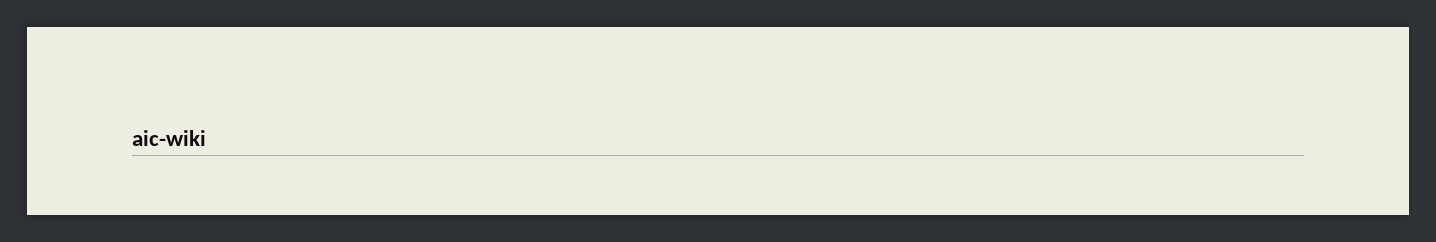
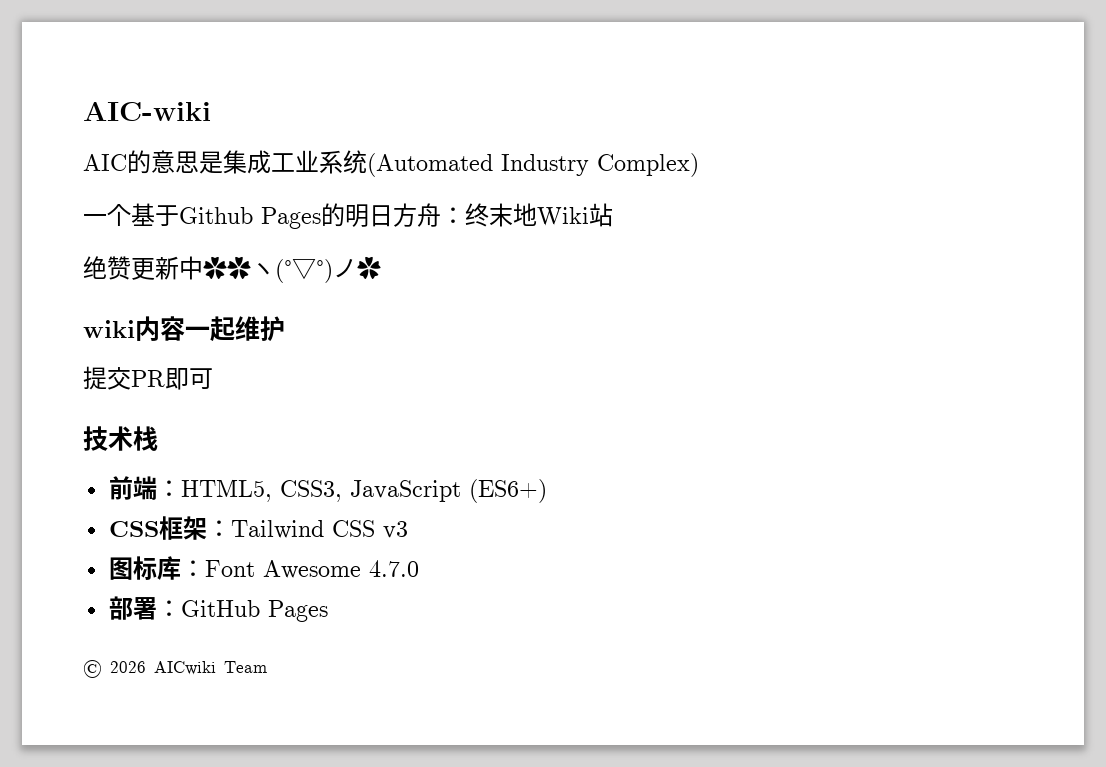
- aic-wiki
+ AIC-wiki
+ AIC的意思是集成工业系统(Automated Industry Complex)
+ 一个基于Github Pages的明日方舟：终末地Wiki站
+ 绝赞更新中✿✿ヽ(°▽°)ノ✿
+ wiki内容一起维护
+ 提交PR即可
+ 技术栈
+ 前端：HTML5, CSS3, JavaScript (ES6+)
+ CSS框架：Tailwind CSS v3
+ 图标库：Font Awesome 4.7.0
+ 部署：GitHub Pages
+ © 2026 AICwiki Team

